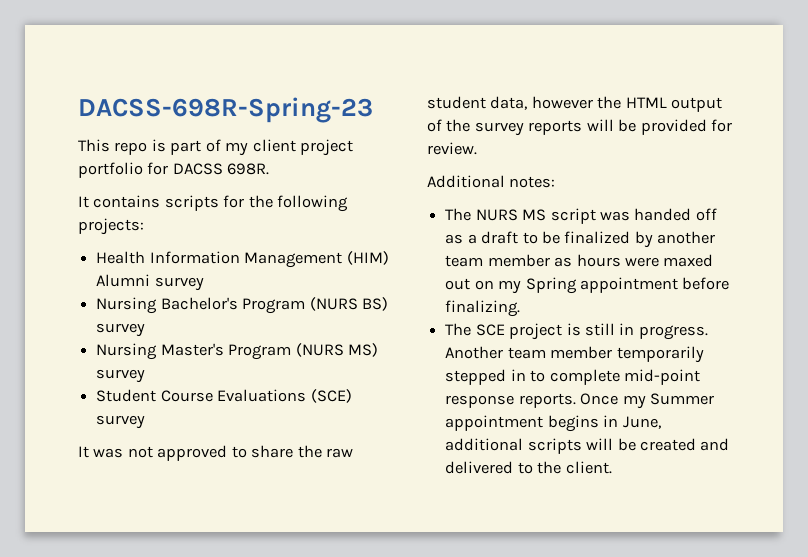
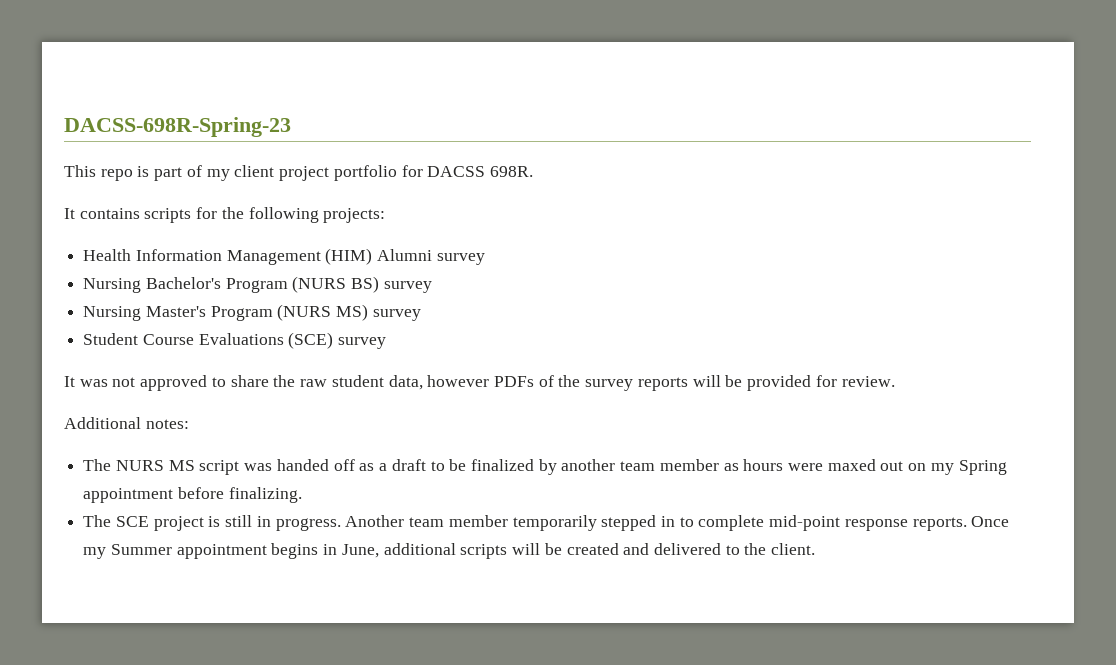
- It was not approved to share the raw student data, however the HTML output of the survey reports will be provided for review.
+ It was not approved to share the raw student data, however PDFs of the survey reports will be provided for review.

